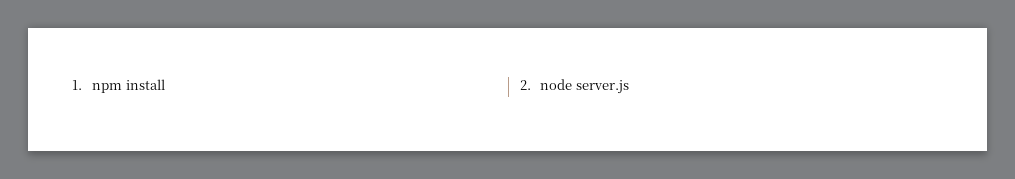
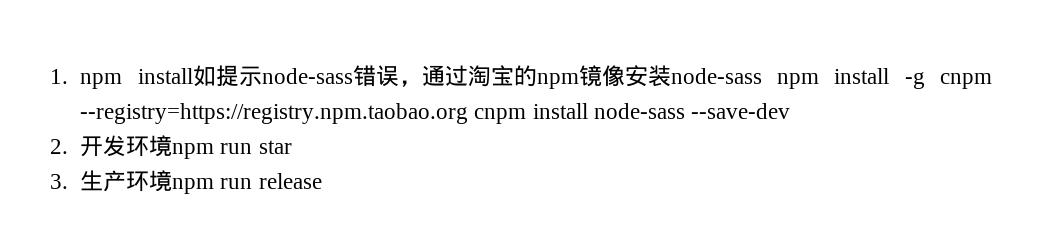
- 1. npm install
- 2. node server.js
+ 1. npm install如提示node-sass错误，通过淘宝的npm镜像安装node-sass npm install -g cnpm --registry=https://registry.npm.taobao.org cnpm install node-sass --save-dev
+ 2.开发环境npm run star
+ 3.生产环境npm run release

